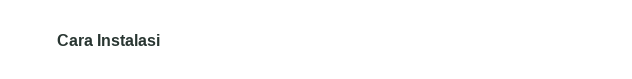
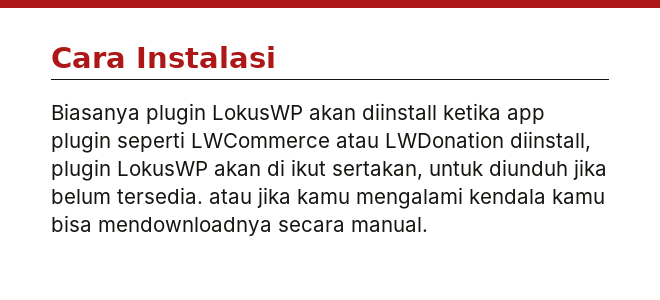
+ Biasanya plugin LokusWP akan diinstall ketika app plugin seperti LWCommerce atau LWDonation diinstall, plugin LokusWP akan di ikut sertakan, untuk diunduh jika belum tersedia. atau jika kamu mengalami kendala kamu bisa mendownloadnya secara manual.

